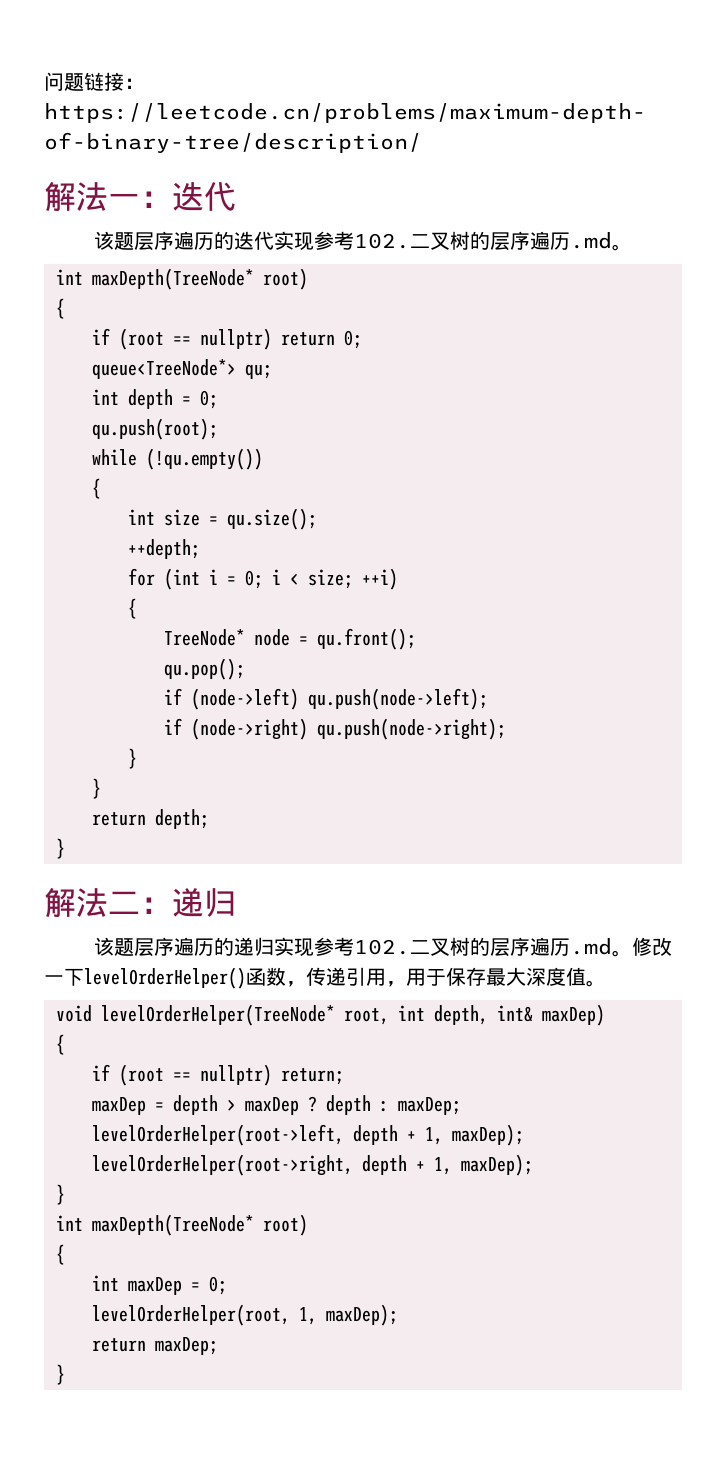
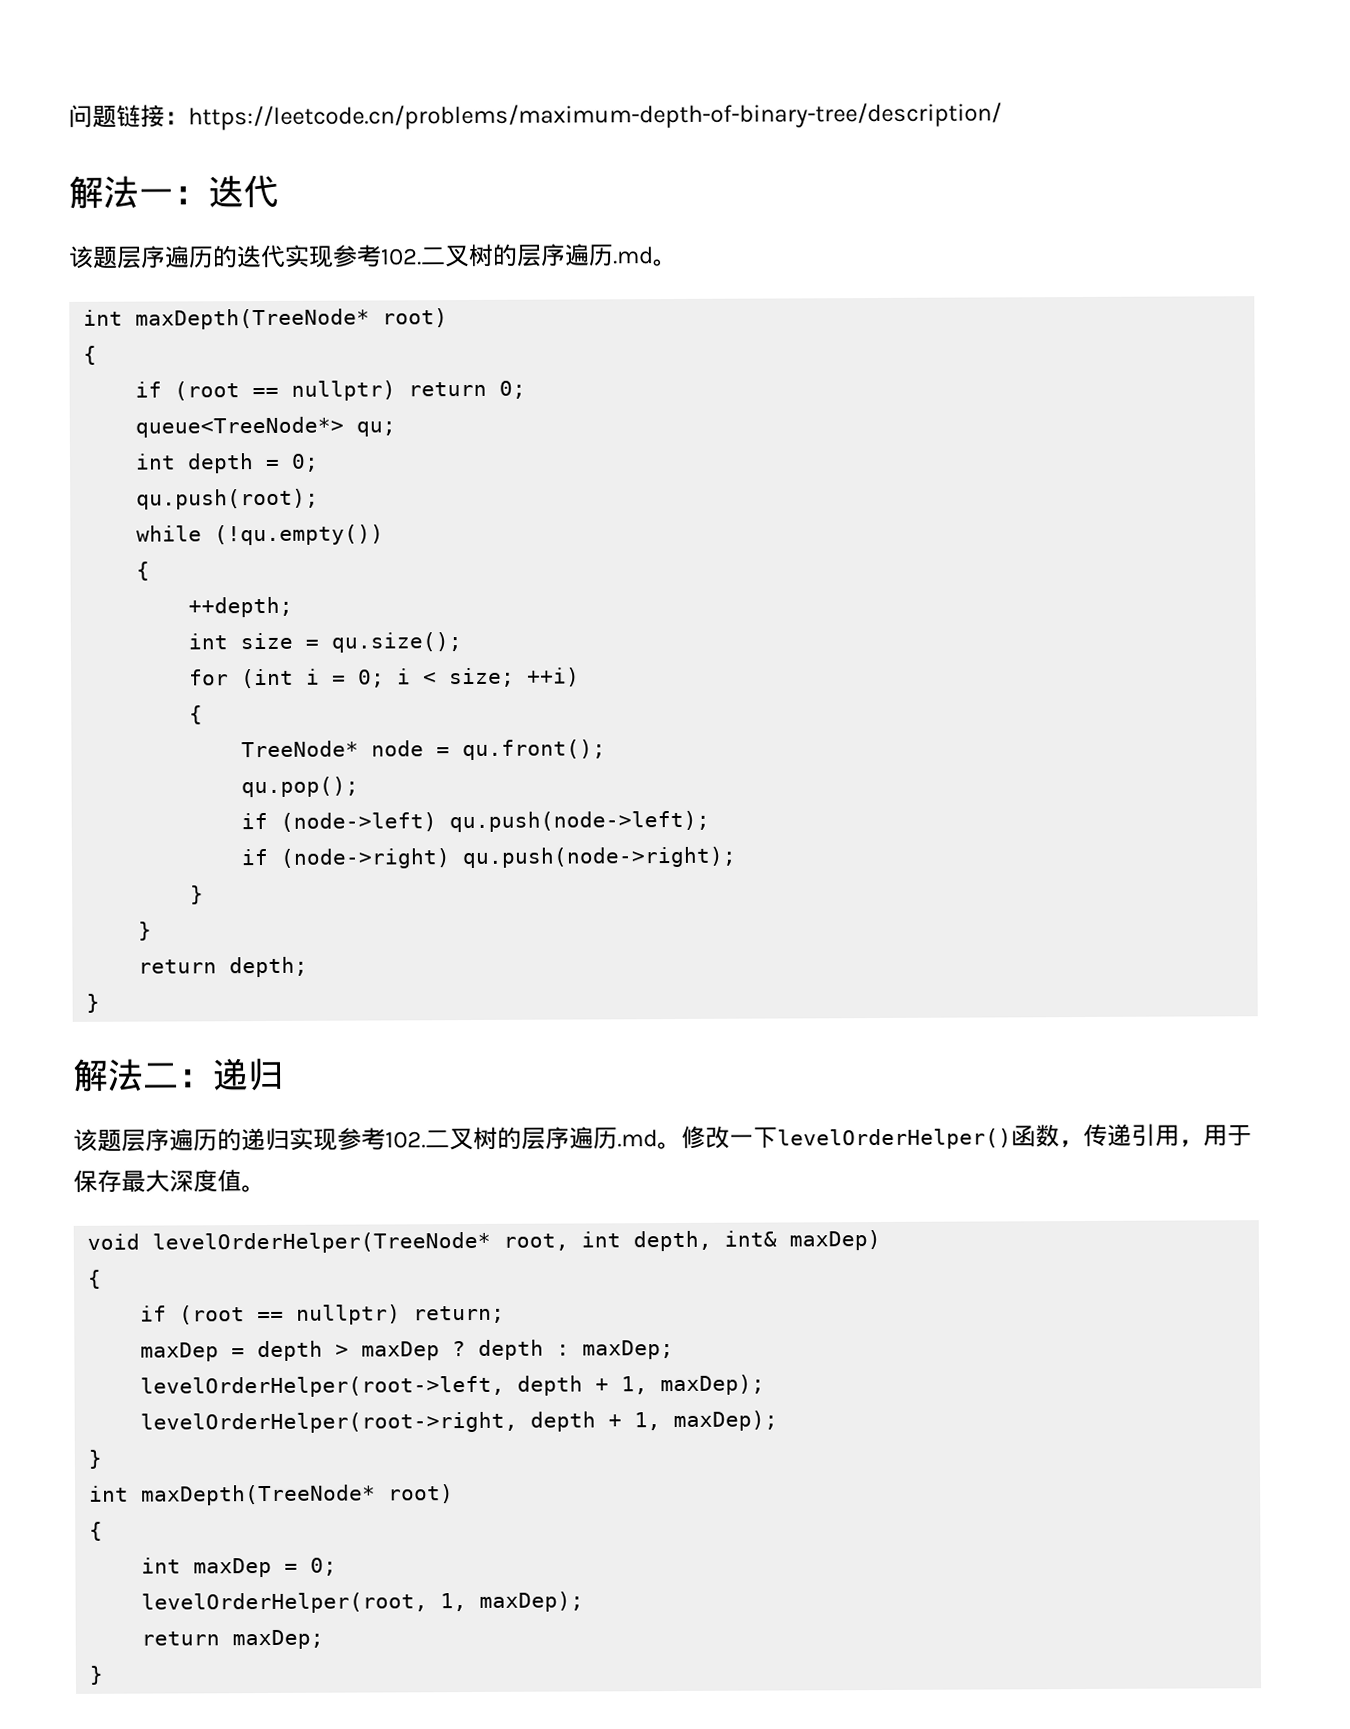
+ ++depth;
- ++depth;

